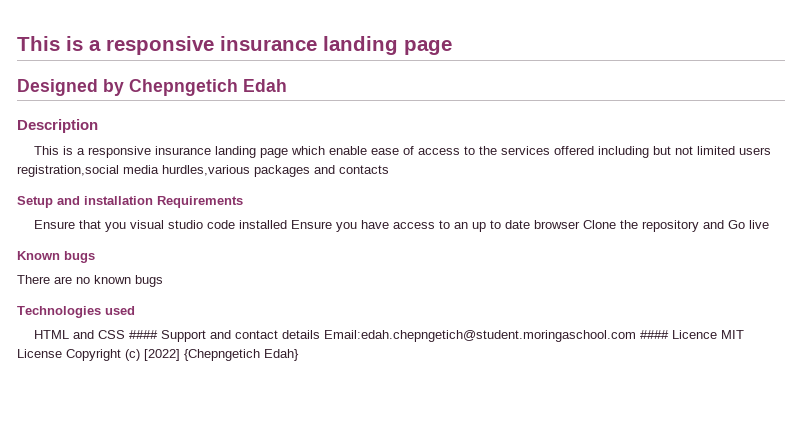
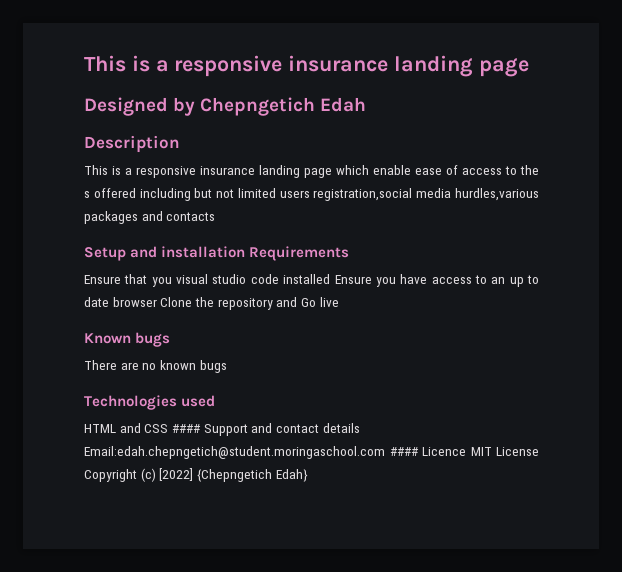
- This is a responsive insurance landing page which enable ease of access to the services offered including but not limited users registration,social media hurdles,various packages and contacts
+ This is a responsive insurance landing page which enable ease of access to the s offered including but not limited users registration,social media hurdles,various packages and contacts

